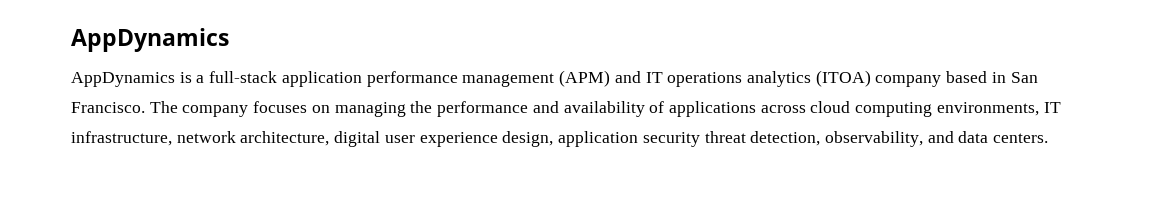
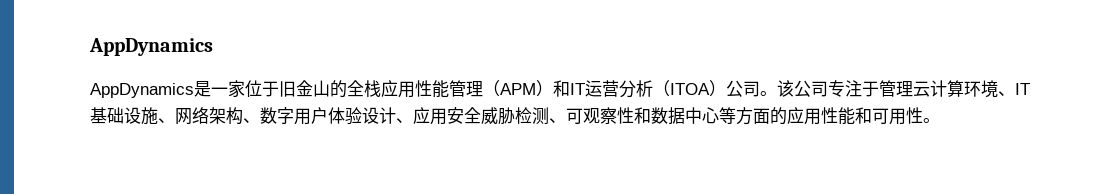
- AppDynamics is a full-stack application performance management (APM) and IT operations analytics (ITOA) company based in San Francisco. The company focuses on managing the performance and availability of applications across cloud computing environments, IT infrastructure, network architecture, digital user experience design, application security threat detection, observability, and data centers.
+ AppDynamics是一家位于旧金山的全栈应用性能管理（APM）和IT运营分析（ITOA）公司。该公司专注于管理云计算环境、IT基础设施、网络架构、数字用户体验设计、应用安全威胁检测、可观察性和数据中心等方面的应用性能和可用性。

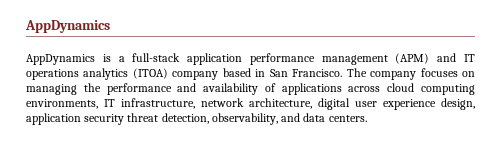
- AppDynamics是一家位于旧金山的全栈应用性能管理（APM）和IT运营分析（ITOA）公司。该公司专注于管理云计算环境、IT基础设施、网络架构、数字用户体验设计、应用安全威胁检测、可观察性和数据中心等方面的应用性能和可用性。
+ AppDynamics is a full-stack application performance management (APM) and IT operations analytics (ITOA) company based in San Francisco. The company focuses on managing the performance and availability of applications across cloud computing environments, IT infrastructure, network architecture, digital user experience design, application security threat detection, observability, and data centers.

